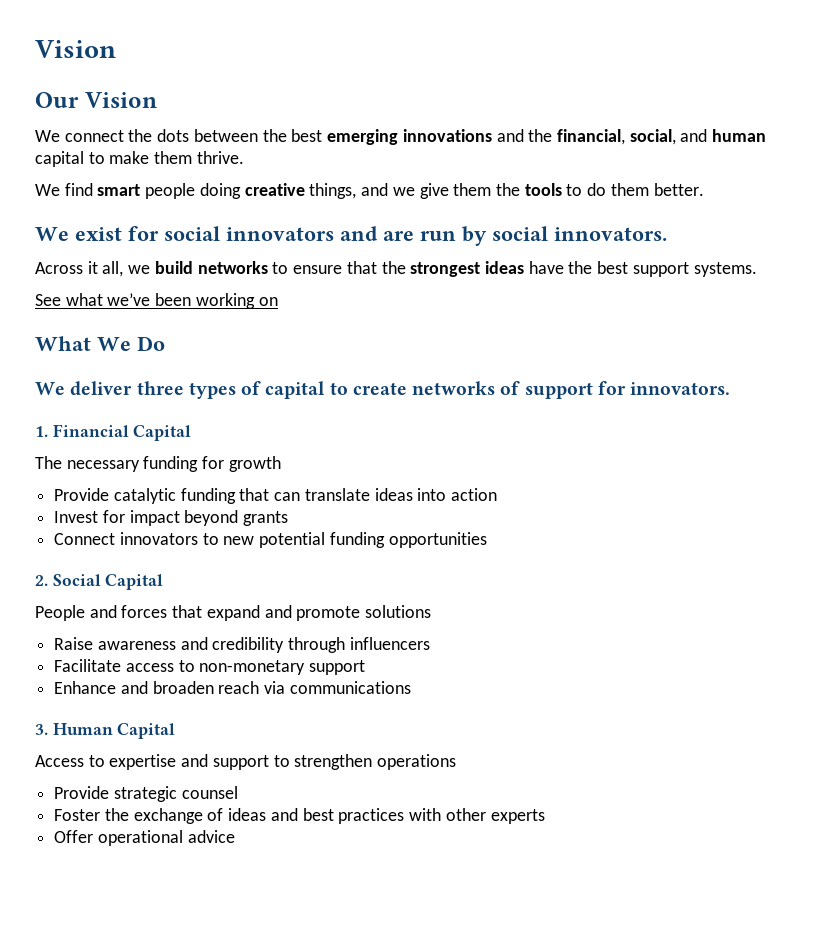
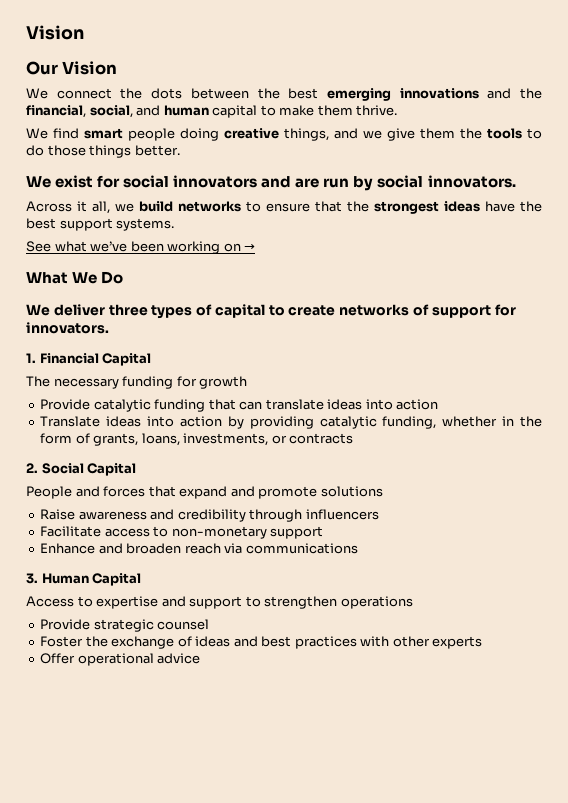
- We find smart people doing creative things, and we give them the tools to do them better.
+ We find smart people doing creative things, and we give them the tools to do those things better.
- See what we’ve been working on
+ See what we’ve been working on →
- Invest for impact beyond grants
- Connect innovators to new potential funding opportunities
+ Translate ideas into action by providing catalytic funding, whether in the form of grants, loans, investments, or contracts

